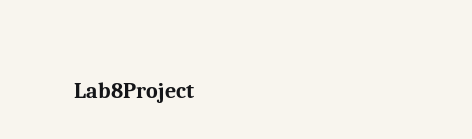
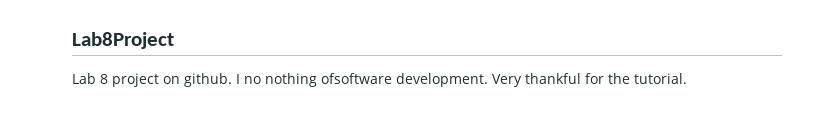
+ Lab 8 project on github. I no nothing ofsoftware development. Very thankful for the tutorial.

